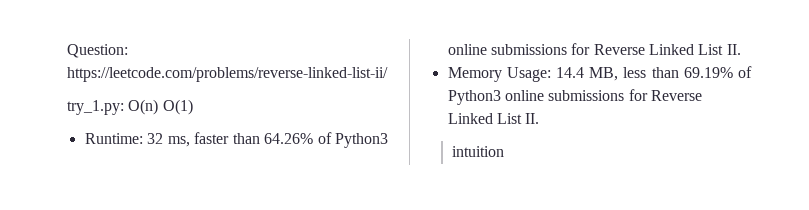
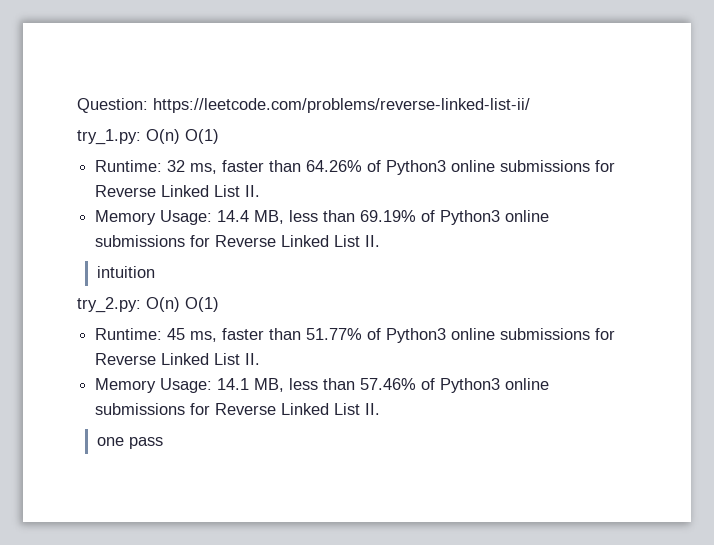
+ try_2.py: O(n) O(1)
+ Runtime: 45 ms, faster than 51.77% of Python3 online submissions for Reverse Linked List II.
+ Memory Usage: 14.1 MB, less than 57.46% of Python3 online submissions for Reverse Linked List II.
+ one pass

